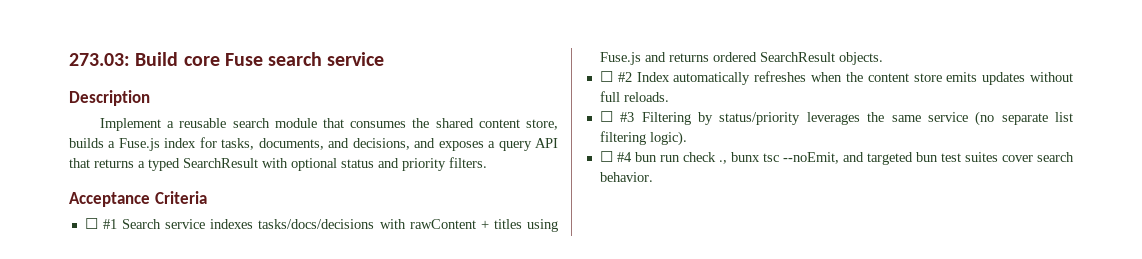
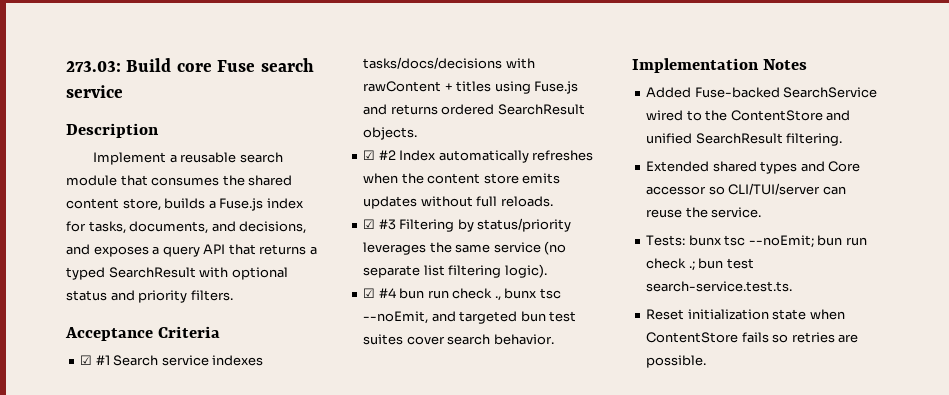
- ☐ #1 Search service indexes tasks/docs/decisions with rawContent + titles using Fuse.js and returns ordered SearchResult objects.
+ ☑ #1 Search service indexes tasks/docs/decisions with rawContent + titles using Fuse.js and returns ordered SearchResult objects.
- ☐ #2 Index automatically refreshes when the content store emits updates without full reloads.
+ ☑ #2 Index automatically refreshes when the content store emits updates without full reloads.
- ☐ #3 Filtering by status/priority leverages the same service (no separate list filtering logic).
+ ☑ #3 Filtering by status/priority leverages the same service (no separate list filtering logic).
- ☐ #4 bun run check ., bunx tsc --noEmit, and targeted bun test suites cover search behavior.
+ ☑ #4 bun run check ., bunx tsc --noEmit, and targeted bun test suites cover search behavior.
+ Implementation Notes
+ Added Fuse-backed SearchService wired to the ContentStore and unified SearchResult filtering.
+ Extended shared types and Core accessor so CLI/TUI/server can reuse the service.
+ Tests: bunx tsc --noEmit; bun run check .; bun test search-service.test.ts.
+ Reset initialization state when ContentStore fails so retries are possible.

